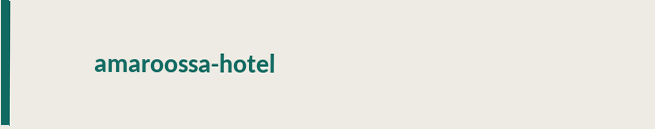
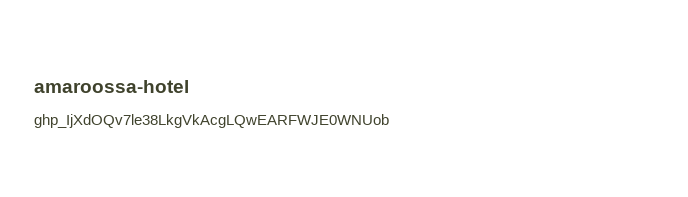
+ 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

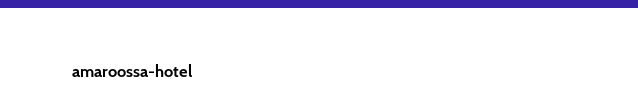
- 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

